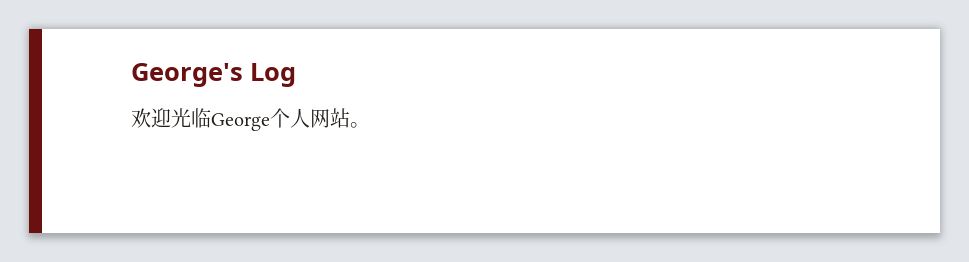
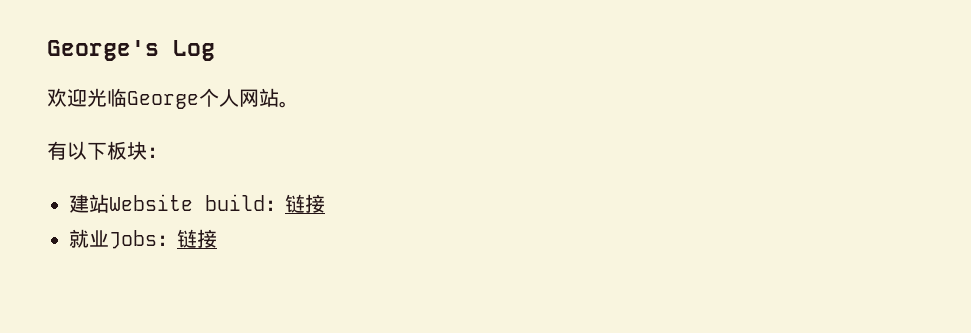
+ 有以下板块：
+ 建站Website build：链接
+ 就业Jobs：链接

